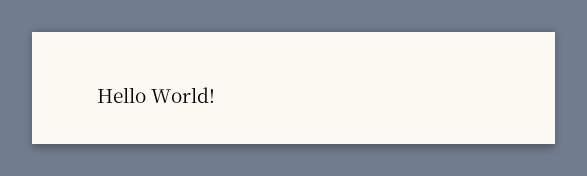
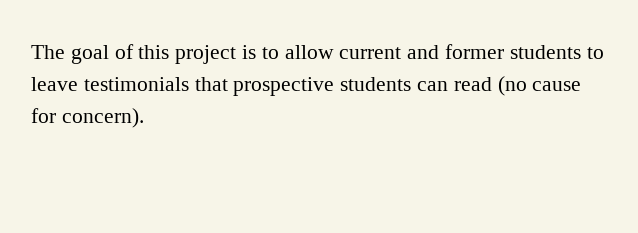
- Hello World!
+ The goal of this project is to allow current and former students to leave testimonials that prospective students can read (no cause for concern).

